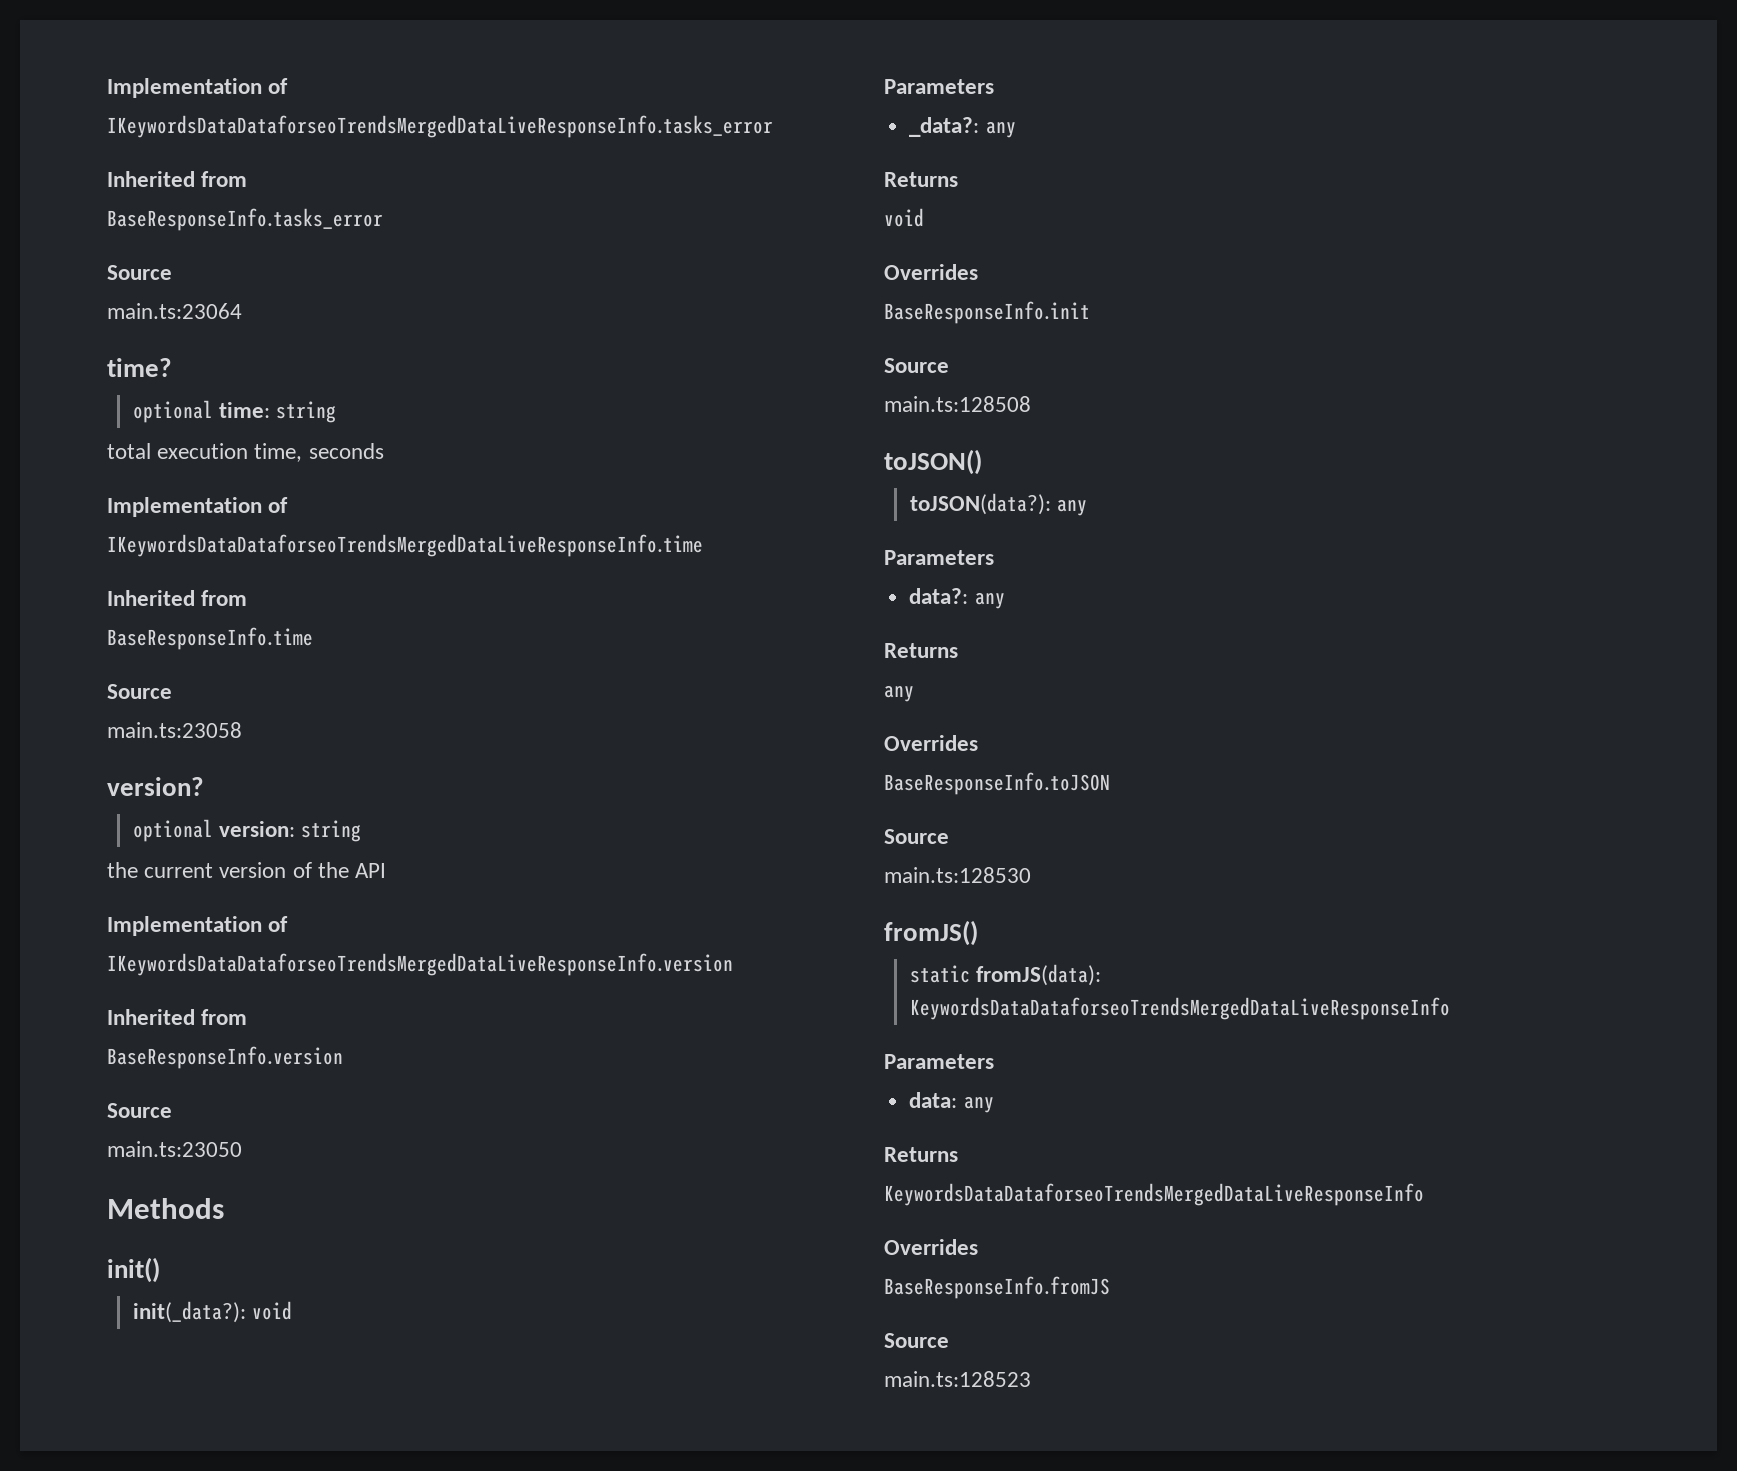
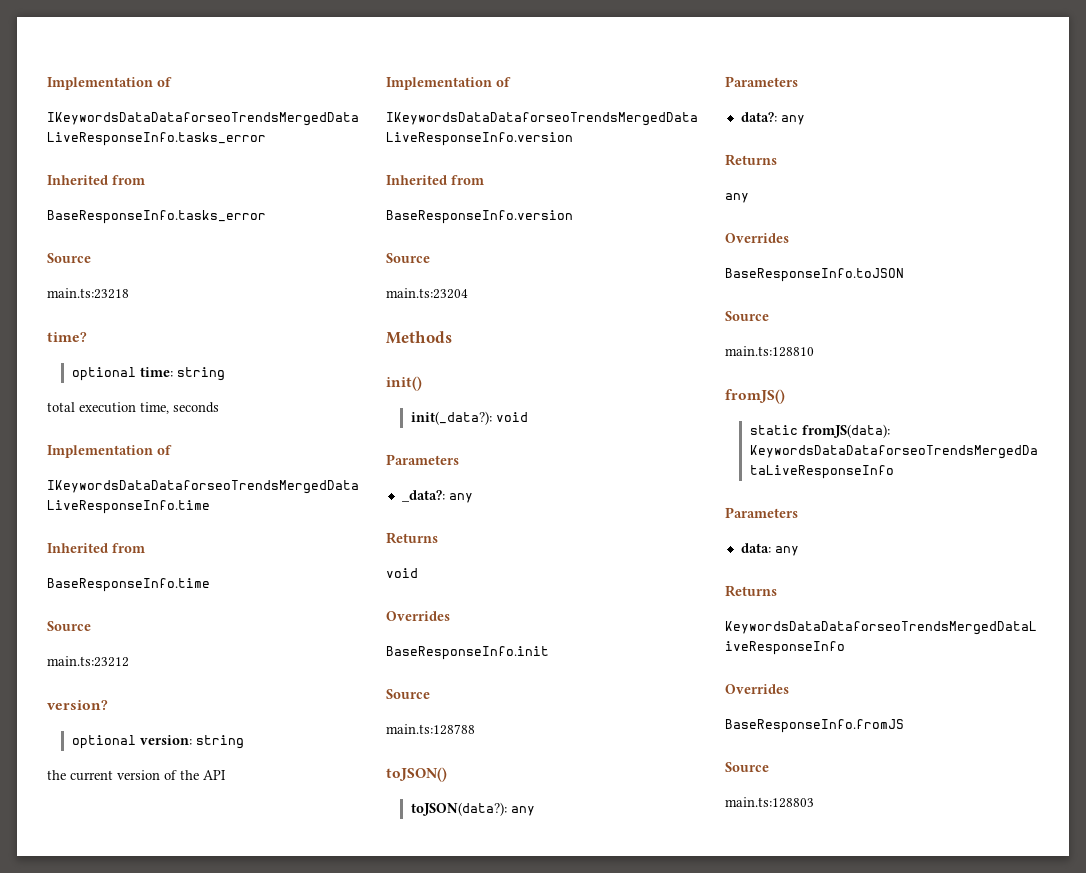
- main.ts:23064
+ main.ts:23218
- main.ts:23058
+ main.ts:23212
- main.ts:23050
+ main.ts:23204
- main.ts:128508
+ main.ts:128788
- main.ts:128530
+ main.ts:128810
- main.ts:128523
+ main.ts:128803

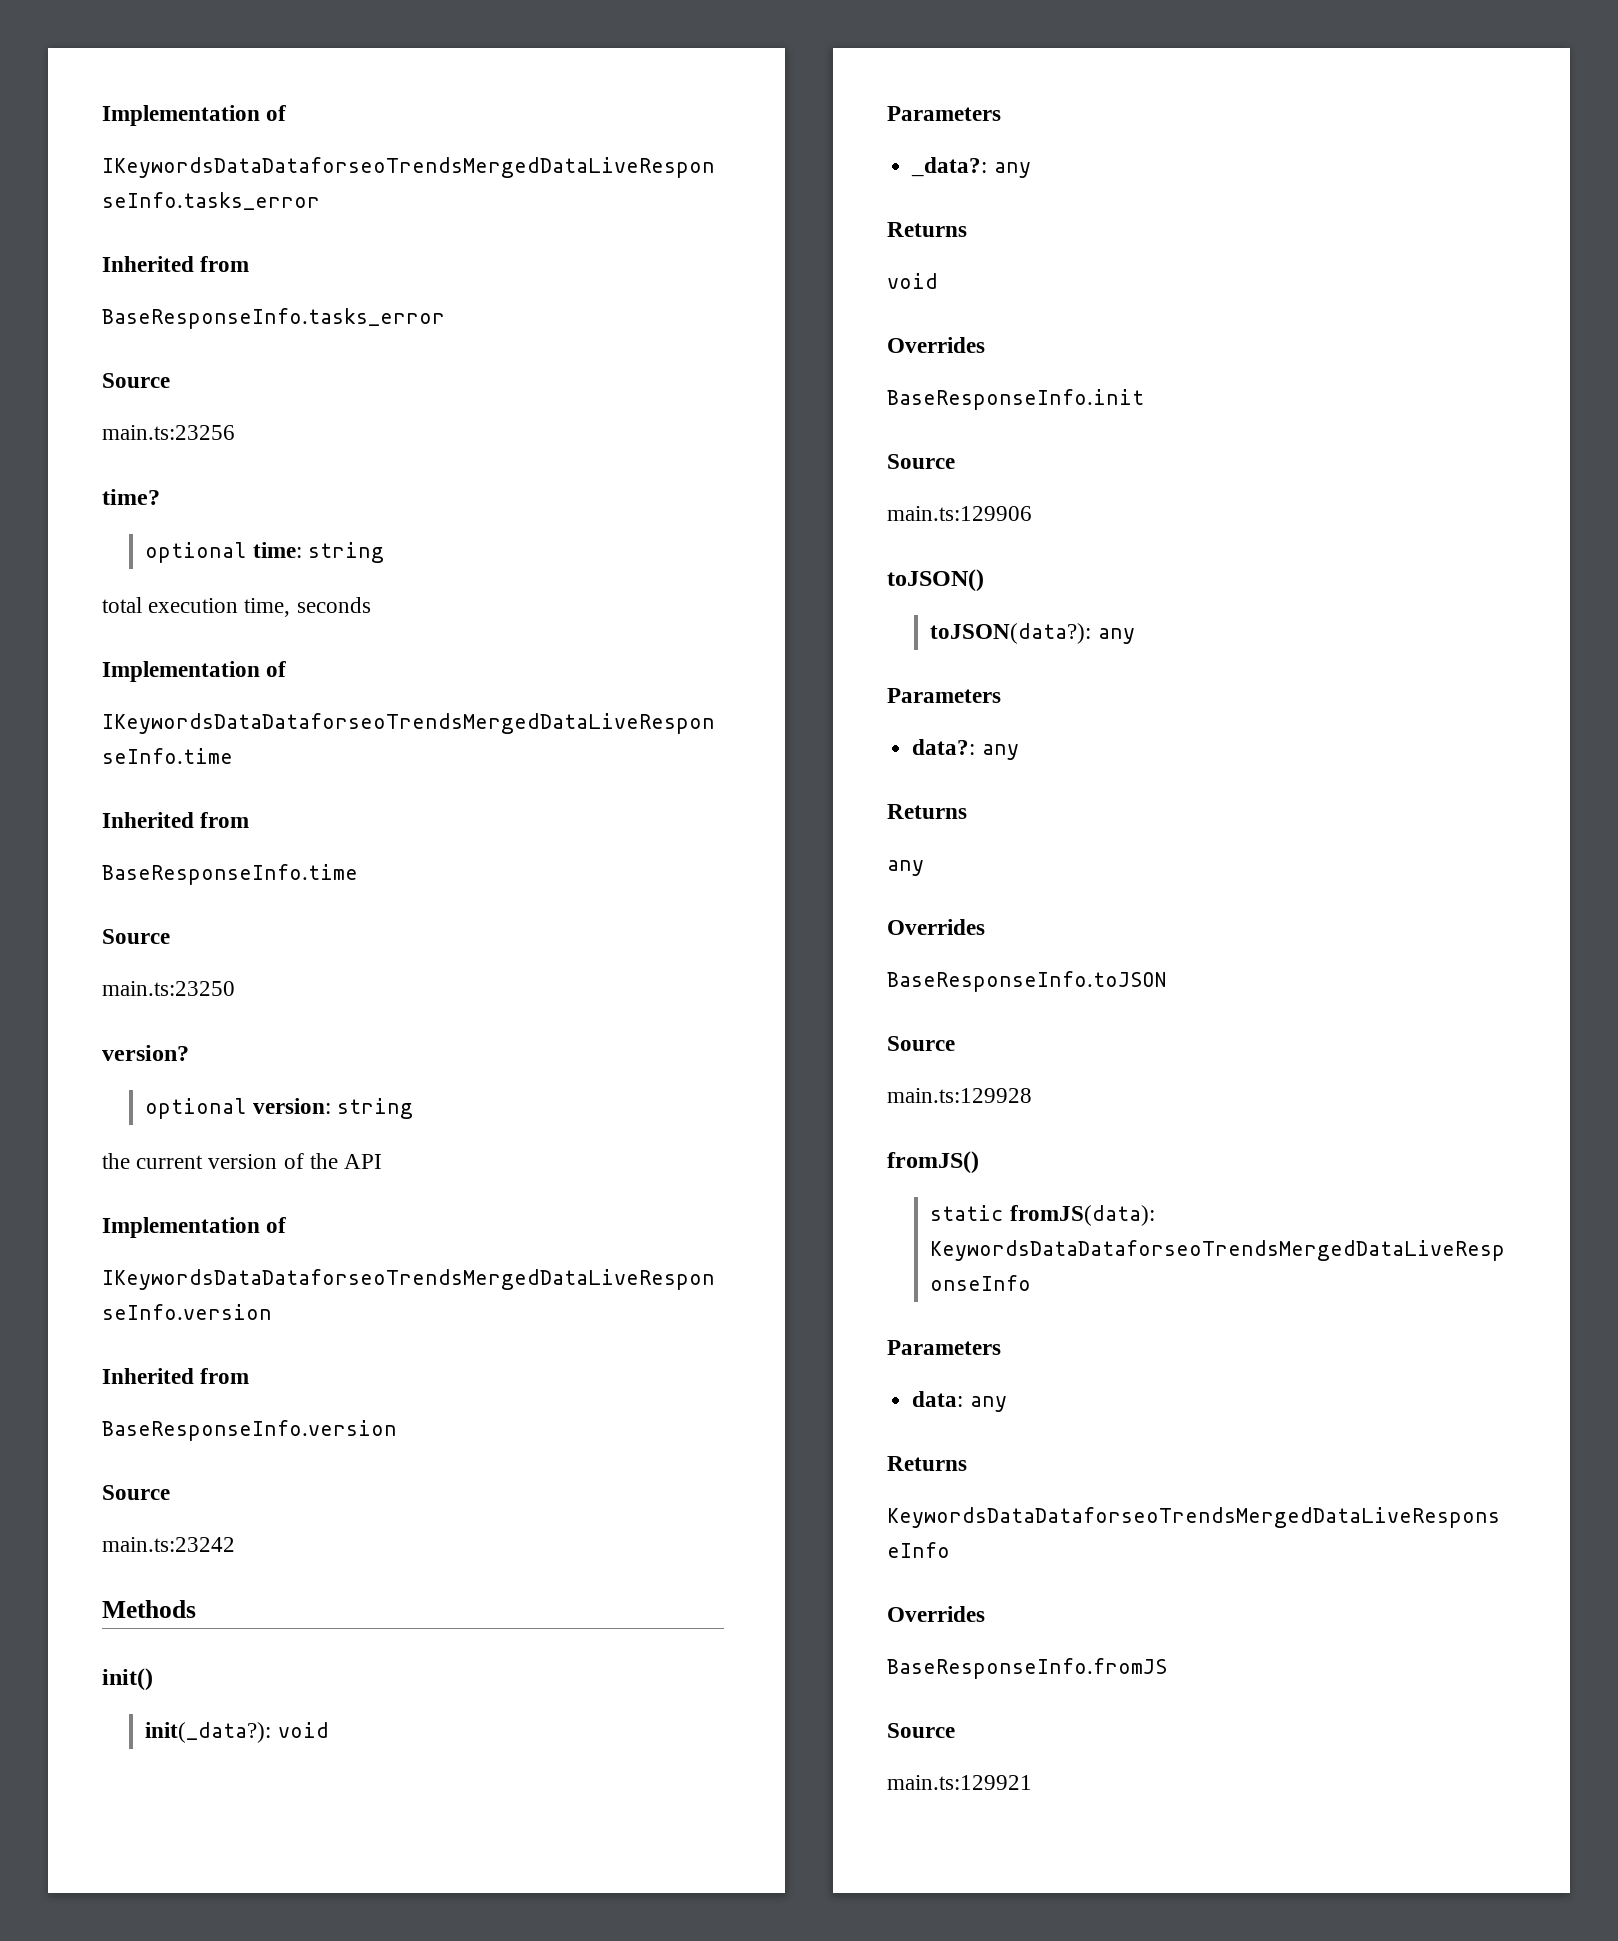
- main.ts:23218
+ main.ts:23256
- main.ts:23212
+ main.ts:23250
- main.ts:23204
+ main.ts:23242
- main.ts:128788
+ main.ts:129906
- main.ts:128810
+ main.ts:129928
- main.ts:128803
+ main.ts:129921

